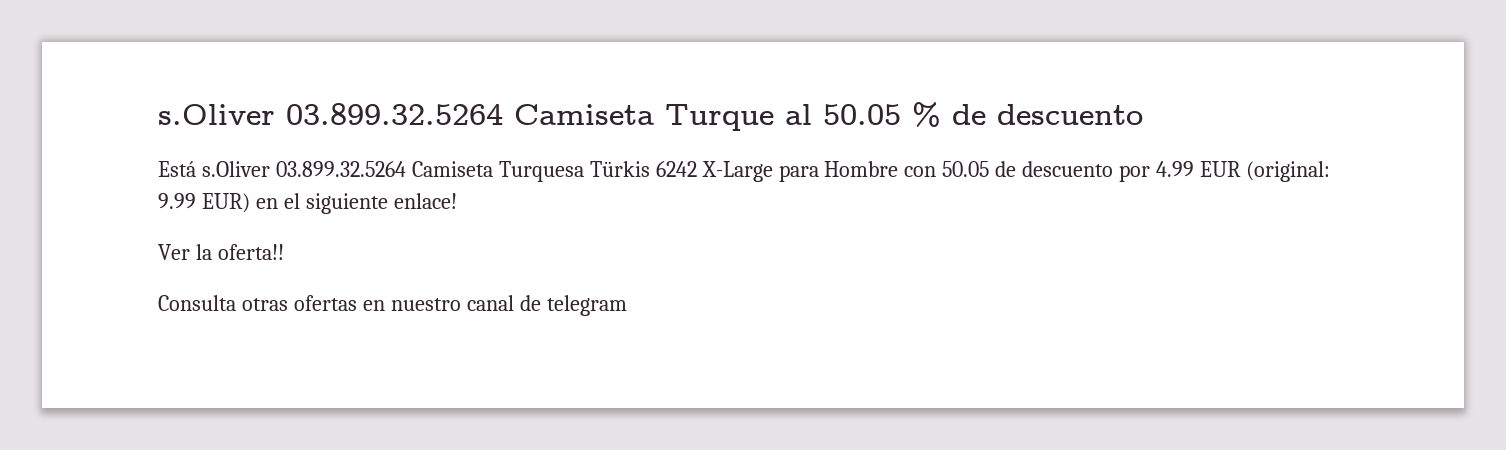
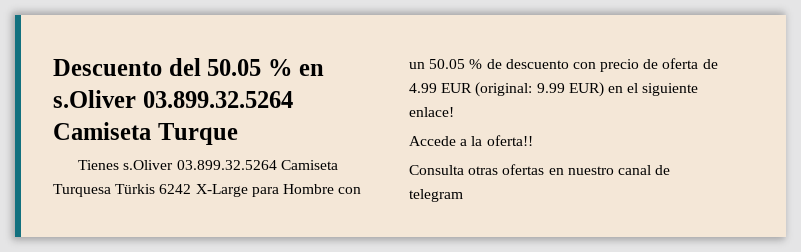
- s.Oliver 03.899.32.5264 Camiseta Turque al 50.05 % de descuento
- Está s.Oliver 03.899.32.5264 Camiseta Turquesa Türkis 6242 X-Large para Hombre con 50.05 de descuento por 4.99 EUR (original: 9.99 EUR) en el siguiente enlace!
+ Descuento del 50.05 % en s.Oliver 03.899.32.5264 Camiseta Turque
+ Tienes s.Oliver 03.899.32.5264 Camiseta Turquesa Türkis 6242 X-Large para Hombre con un 50.05 % de descuento con precio de oferta de 4.99 EUR (original: 9.99 EUR) en el siguiente enlace!
- Ver la oferta!!
+ Accede a la oferta!!

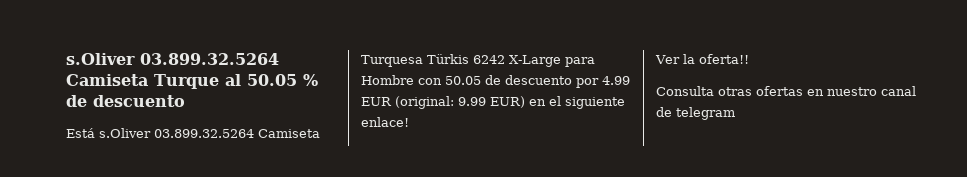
- Descuento del 50.05 % en s.Oliver 03.899.32.5264 Camiseta Turque
- Tienes s.Oliver 03.899.32.5264 Camiseta Turquesa Türkis 6242 X-Large para Hombre con un 50.05 % de descuento con precio de oferta de 4.99 EUR (original: 9.99 EUR) en el siguiente enlace!
+ s.Oliver 03.899.32.5264 Camiseta Turque al 50.05 % de descuento
+ Está s.Oliver 03.899.32.5264 Camiseta Turquesa Türkis 6242 X-Large para Hombre con 50.05 de descuento por 4.99 EUR (original: 9.99 EUR) en el siguiente enlace!
- Accede a la oferta!!
+ Ver la oferta!!

